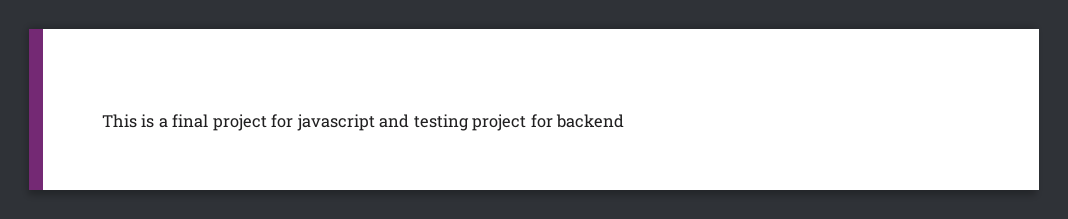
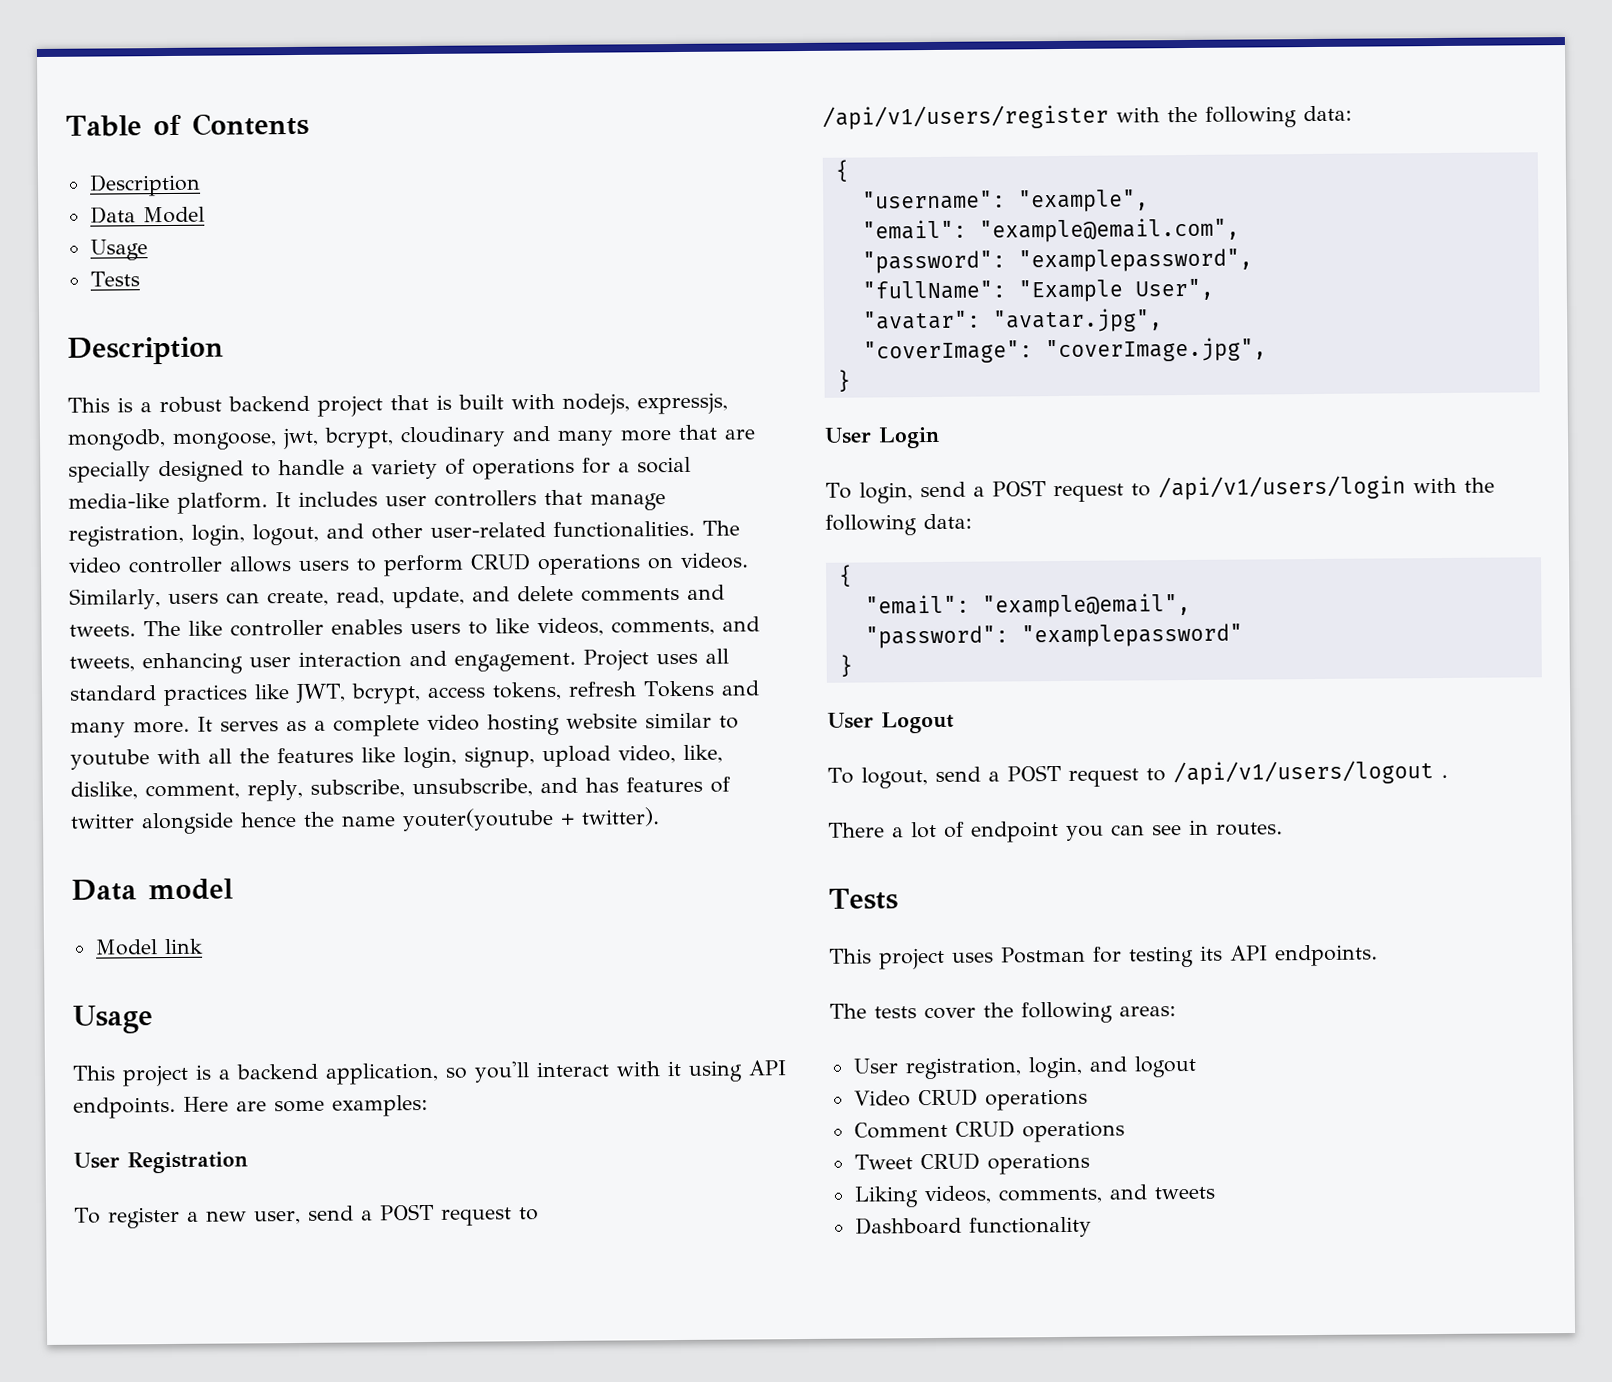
- This is a final project for javascript and testing project for backend
+ Table of Contents
+ Description
+ Data Model
+ Usage
+ Tests
+ Description
+ This is a robust backend project that is built with nodejs, expressjs, mongodb, mongoose, jwt, bcrypt, cloudinary and many more that are specially designed to handle a variety of operations for a social media-like platform. It includes user controllers that manage registration, login, logout, and other user-related functionalities. The video controller allows users to perform CRUD operations on videos. Similarly, users can create, read, update, and delete comments and tweets. The like controller enables users to like videos, comments, and tweets, enhancing user interaction and engagement. Project uses all standard practices like JWT, bcrypt, access tokens, refresh Tokens and many more. It serves as a complete video hosting website similar to youtube with all the features like login, signup, upload video, like, dislike, comment, reply, subscribe, unsubscribe, and has features of twitter alongside hence the name youter(youtube + twitter).
+ Data model
+ Model link
+ Usage
+ This project is a backend application, so you'll interact with it using API endpoints. Here are some examples:
+ User Registration
+ To register a new user, send a POST request to /api/v1/users/register with the following data:
+ {
+ "username": "example",
+ "email": "example@email.com",
+ "password": "examplepassword",
+ "fullName": "Example User",
+ "avatar": "avatar.jpg",
+ "coverImage": "coverImage.jpg",
+ }
+ User Login
+ To login, send a POST request to /api/v1/users/login with the following data:
+ {
+ "email": "example@email",
+ "password": "examplepassword"
+ }
+ User Logout
+ To logout, send a POST request to /api/v1/users/logout .
+ There a lot of endpoint you can see in routes.
+ Tests
+ This project uses Postman for testing its API endpoints.
+ The tests cover the following areas:
+ User registration, login, and logout
+ Video CRUD operations
+ Comment CRUD operations
+ Tweet CRUD operations
+ Liking videos, comments, and tweets
+ Dashboard functionality

